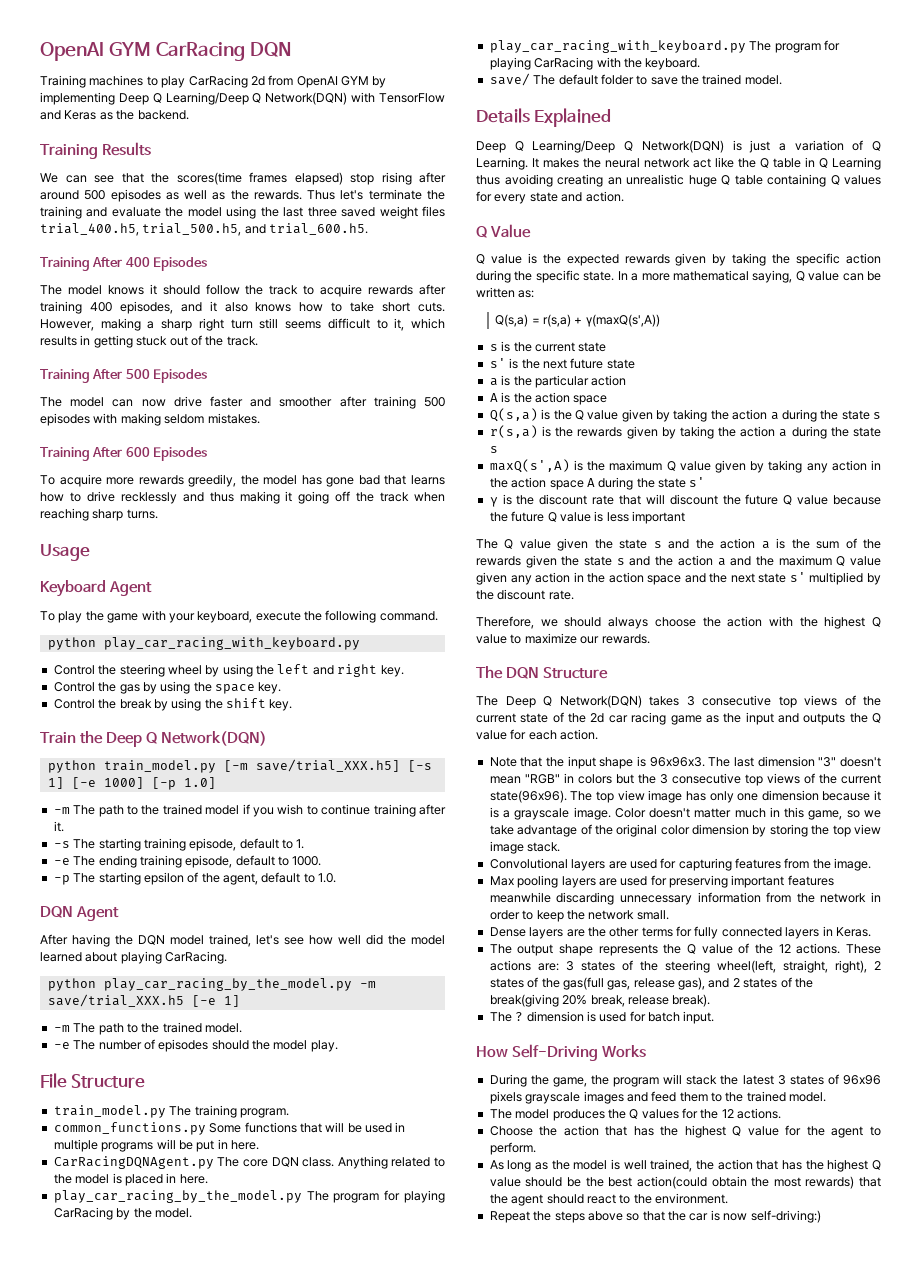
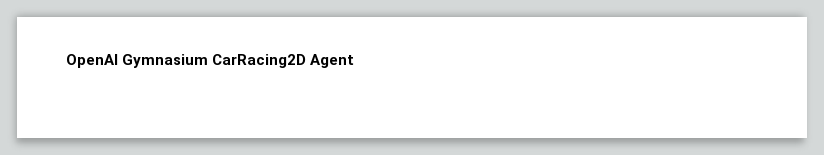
- OpenAI GYM CarRacing DQN
- Training machines to play CarRacing 2d from OpenAI GYM by implementing Deep Q Learning/Deep Q Network(DQN) with TensorFlow and Keras as the backend.
- Training Results
- We can see that the scores(time frames elapsed) stop rising after around 500 episodes as well as the rewards. Thus let's terminate the training and evaluate the model using the last three saved weight files trial_400.h5, trial_500.h5, and trial_600.h5.
- Training After 400 Episodes
- The model knows it should follow the track to acquire rewards after training 400 episodes, and it also knows how to take short cuts. However, making a sharp right turn still seems difficult to it, which results in getting stuck out of the track.
- Training After 500 Episodes
- The model can now drive faster and smoother after training 500 episodes with making seldom mistakes.
- Training After 600 Episodes
- To acquire more rewards greedily, the model has gone bad that learns how to drive recklessly and thus making it going off the track when reaching sharp turns.
- Usage
- Keyboard Agent
- To play the game with your keyboard, execute the following command.
- python play_car_racing_with_keyboard.py
- Control the steering wheel by using the left and right key.
- Control the gas by using the space key.
- Control the break by using the shift key.
- Train the Deep Q Network(DQN)
- python train_model.py [-m save/trial_XXX.h5] [-s 1] [-e 1000] [-p 1.0]
- -m The path to the trained model if you wish to continue training after it.
- -s The starting training episode, default to 1.
- -e The ending training episode, default to 1000.
- -p The starting epsilon of the agent, default to 1.0.
- DQN Agent
- After having the DQN model trained, let's see how well did the model learned about playing CarRacing.
- python play_car_racing_by_the_model.py -m save/trial_XXX.h5 [-e 1]
- -m The path to the trained model.
- -e The number of episodes should the model play.
- File Structure
- train_model.py The training program.
- common_functions.py Some functions that will be used in multiple programs will be put in here.
- CarRacingDQNAgent.py The core DQN class. Anything related to the model is placed in here.
- play_car_racing_by_the_model.py The program for playing CarRacing by the model.
- play_car_racing_with_keyboard.py The program for playing CarRacing with the keyboard.
- save/ The default folder to save the trained model.
- Details Explained
- Deep Q Learning/Deep Q Network(DQN) is just a variation of Q Learning. It makes the neural network act like the Q table in Q Learning thus avoiding creating an unrealistic huge Q table containing Q values for every state and action.
- Q Value
- Q value is the expected rewards given by taking the specific action during the specific state. In a more mathematical saying, Q value can be written as:
- Q(s,a) = r(s,a) + γ(maxQ(s',A))
- s is the current state
- s' is the next future state
- a is the particular action
- A is the action space
- Q(s,a) is the Q value given by taking the action a during the state s
- r(s,a) is the rewards given by taking the action a during the state s
- maxQ(s',A) is the maximum Q value given by taking any action in the action space A during the state s'
- γ is the discount rate that will discount the future Q value because the future Q value is less important
- The Q value given the state s and the action a is the sum of the rewards given the state s and the action a and the maximum Q value given any action in the action space and the next state s' multiplied by the discount rate.
- Therefore, we should always choose the action with the highest Q value to maximize our rewards.
- The DQN Structure
- The Deep Q Network(DQN) takes 3 consecutive top views of the current state of the 2d car racing game as the input and outputs the Q value for each action.
- Note that the input shape is 96x96x3. The last dimension "3" doesn't mean "RGB" in colors but the 3 consecutive top views of the current state(96x96). The top view image has only one dimension because it is a grayscale image. Color doesn't matter much in this game, so we take advantage of the original color dimension by storing the top view image stack.
- Convolutional layers are used for capturing features from the image.
- Max pooling layers are used for preserving important features meanwhile discarding unnecessary information from the network in order to keep the network small.
- Dense layers are the other terms for fully connected layers in Keras.
- The output shape represents the Q value of the 12 actions. These actions are: 3 states of the steering wheel(left, straight, right), 2 states of the gas(full gas, release gas), and 2 states of the break(giving 20% break, release break).
- The ? dimension is used for batch input.
- How Self-Driving Works
- During the game, the program will stack the latest 3 states of 96x96 pixels grayscale images and feed them to the trained model.
- The model produces the Q values for the 12 actions.
- Choose the action that has the highest Q value for the agent to perform.
- As long as the model is well trained, the action that has the highest Q value should be the best action(could obtain the most rewards) that the agent should react to the environment.
- Repeat the steps above so that the car is now self-driving:)
+ OpenAI Gymnasium CarRacing2D Agent

